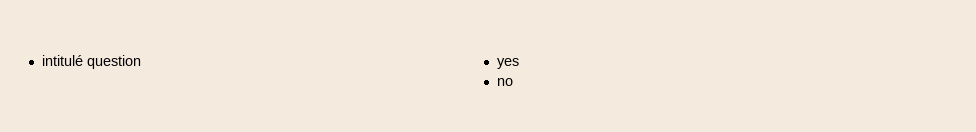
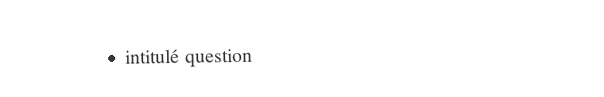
- yes
- no

